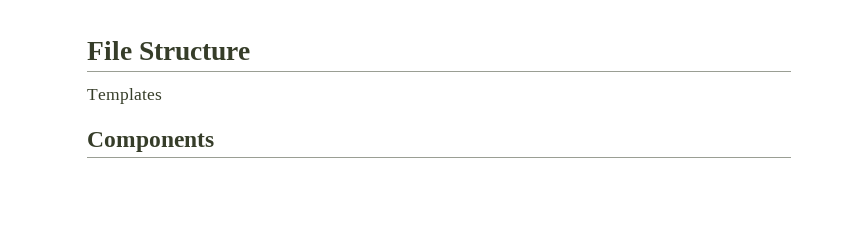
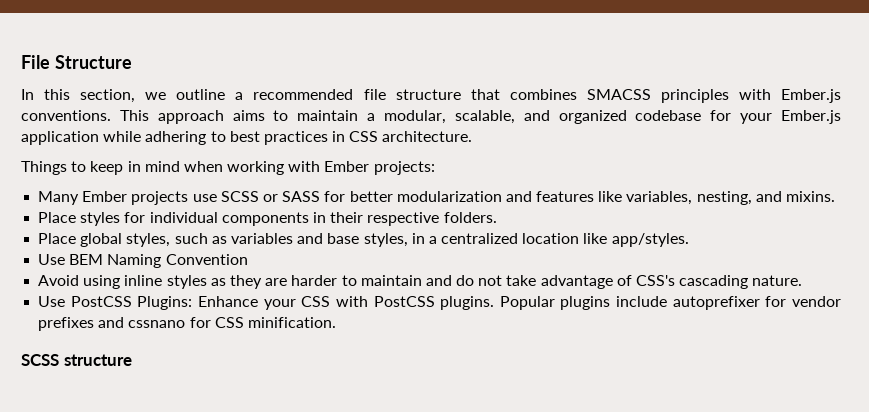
- Templates
- Components
+ In this section, we outline a recommended file structure that combines SMACSS principles with Ember.js conventions. This approach aims to maintain a modular, scalable, and organized codebase for your Ember.js application while adhering to best practices in CSS architecture.
+ Things to keep in mind when working with Ember projects:
+ Many Ember projects use SCSS or SASS for better modularization and features like variables, nesting, and mixins.
+ Place styles for individual components in their respective folders.
+ Place global styles, such as variables and base styles, in a centralized location like app/styles.
+ Use BEM Naming Convention
+ Avoid using inline styles as they are harder to maintain and do not take advantage of CSS's cascading nature.
+ Use PostCSS Plugins: Enhance your CSS with PostCSS plugins. Popular plugins include autoprefixer for vendor prefixes and cssnano for CSS minification.
+ SCSS structure

